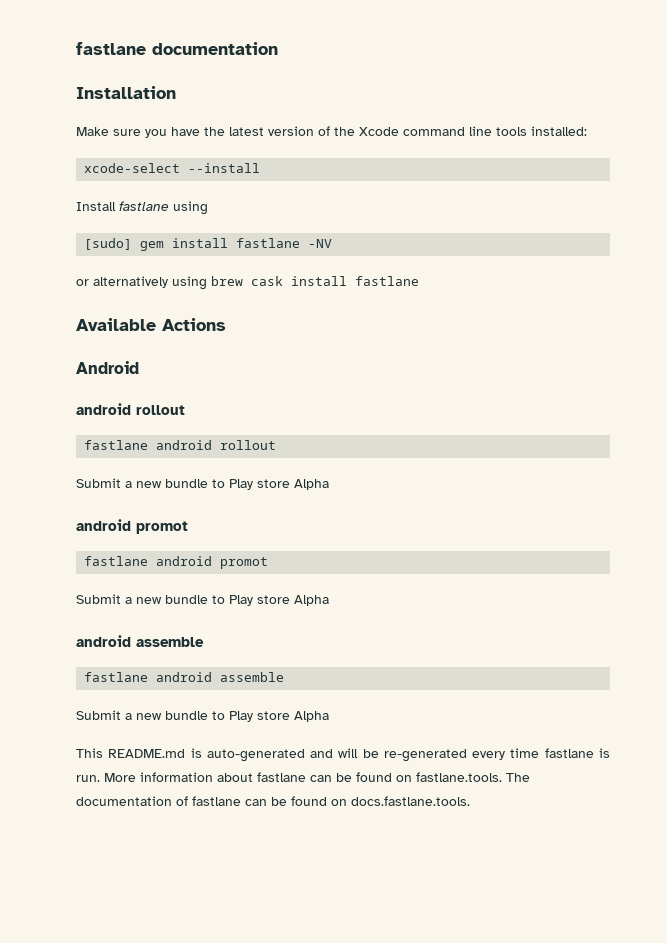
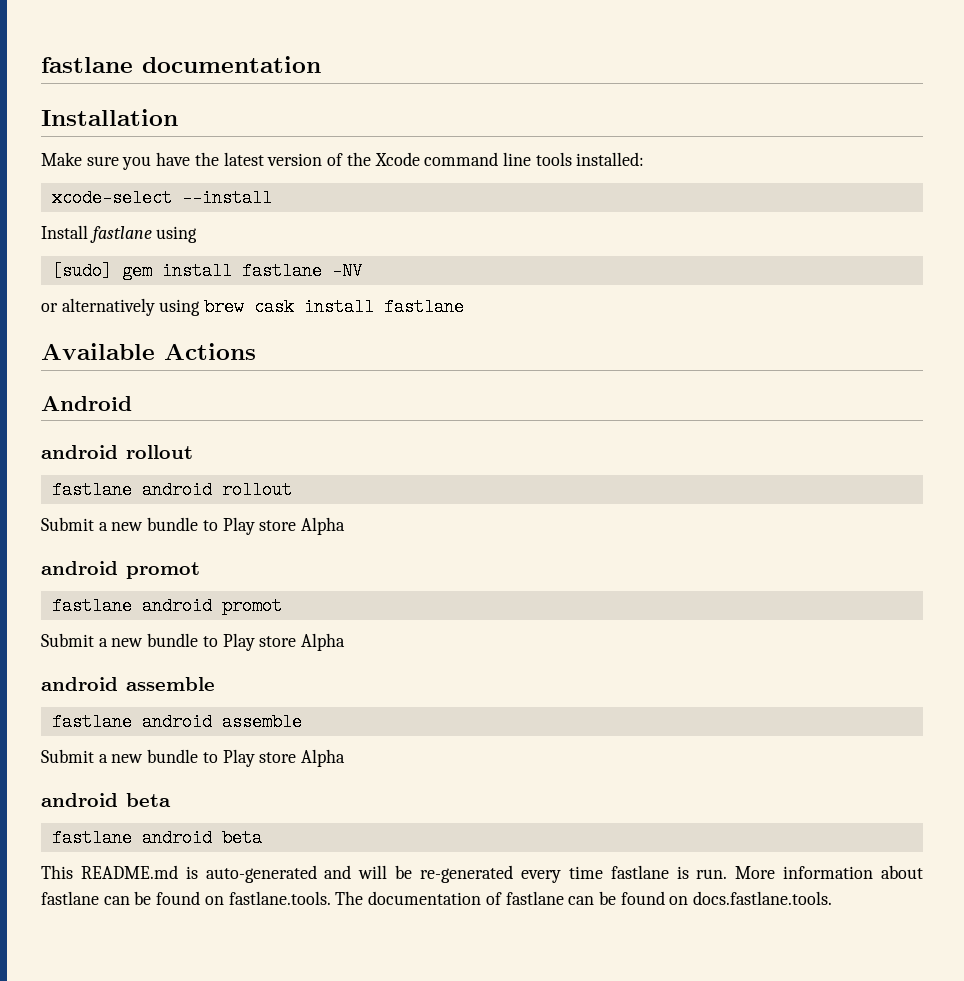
  fastlane android assemble
  Submit a new bundle to Play store Alpha
+ android beta
+ fastlane android beta

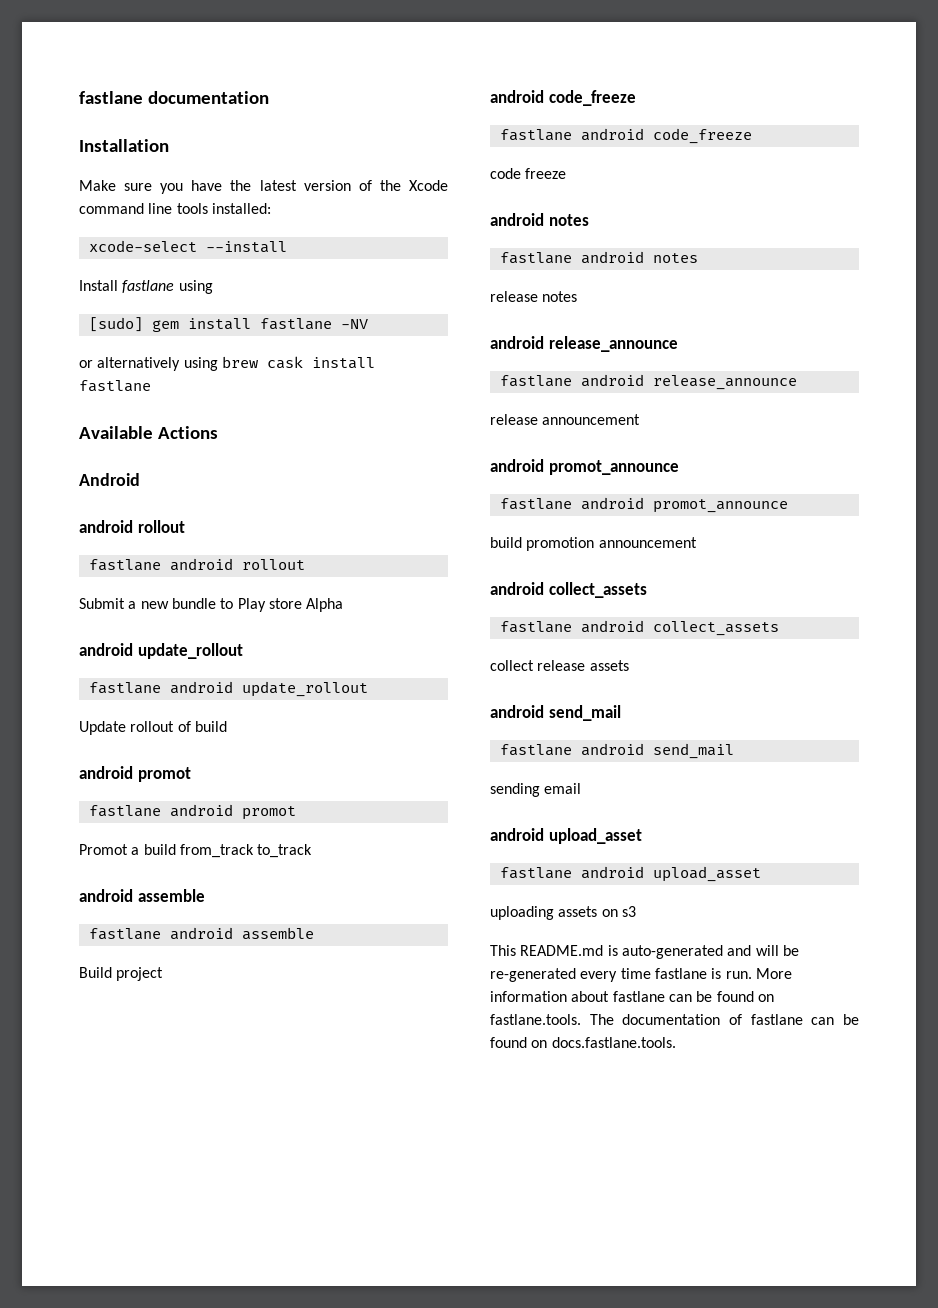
  fastlane android rollout
  Submit a new bundle to Play store Alpha
+ android update_rollout
+ fastlane android update_rollout
+ Update rollout of build
  fastlane android promot
- Submit a new bundle to Play store Alpha
+ Promot a build from_track to_track
  fastlane android assemble
- Submit a new bundle to Play store Alpha
- android beta
- fastlane android beta
+ Build project
+ android code_freeze
+ fastlane android code_freeze
+ code freeze
+ android notes
+ fastlane android notes
+ release notes
+ android release_announce
+ fastlane android release_announce
+ release announcement
+ android promot_announce
+ fastlane android promot_announce
+ build promotion announcement
+ android collect_assets
+ fastlane android collect_assets
+ collect release assets
+ android send_mail
+ fastlane android send_mail
+ sending email
+ android upload_asset
+ fastlane android upload_asset
+ uploading assets on s3

